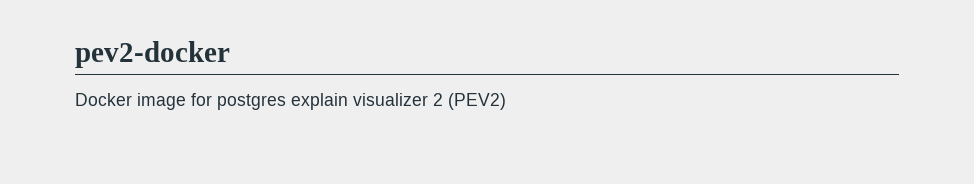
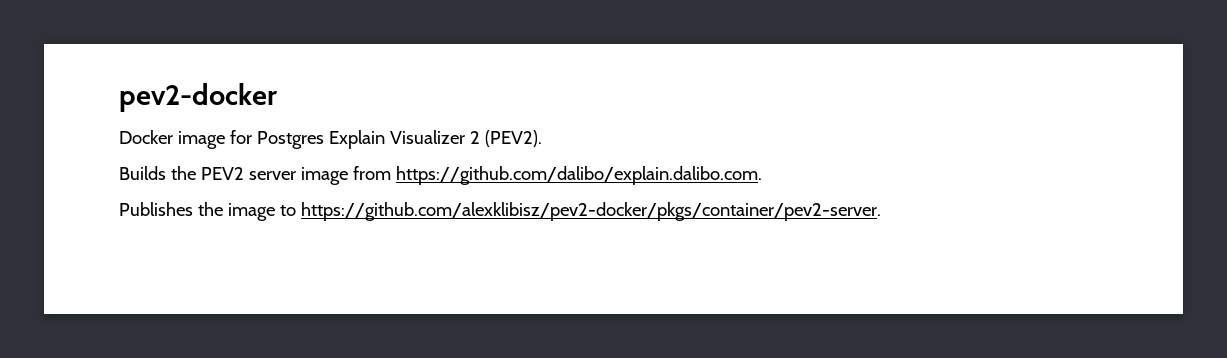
- Docker image for postgres explain visualizer 2 (PEV2)
+ Docker image for Postgres Explain Visualizer 2 (PEV2).
+ Builds the PEV2 server image from https://github.com/dalibo/explain.dalibo.com.
+ Publishes the image to https://github.com/alexklibisz/pev2-docker/pkgs/container/pev2-server.

